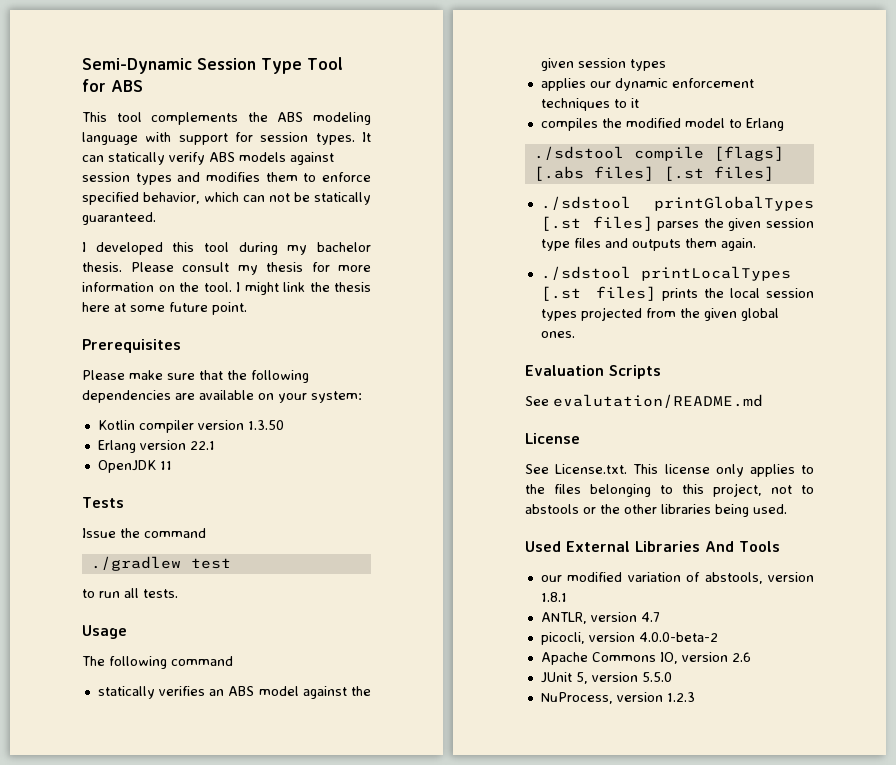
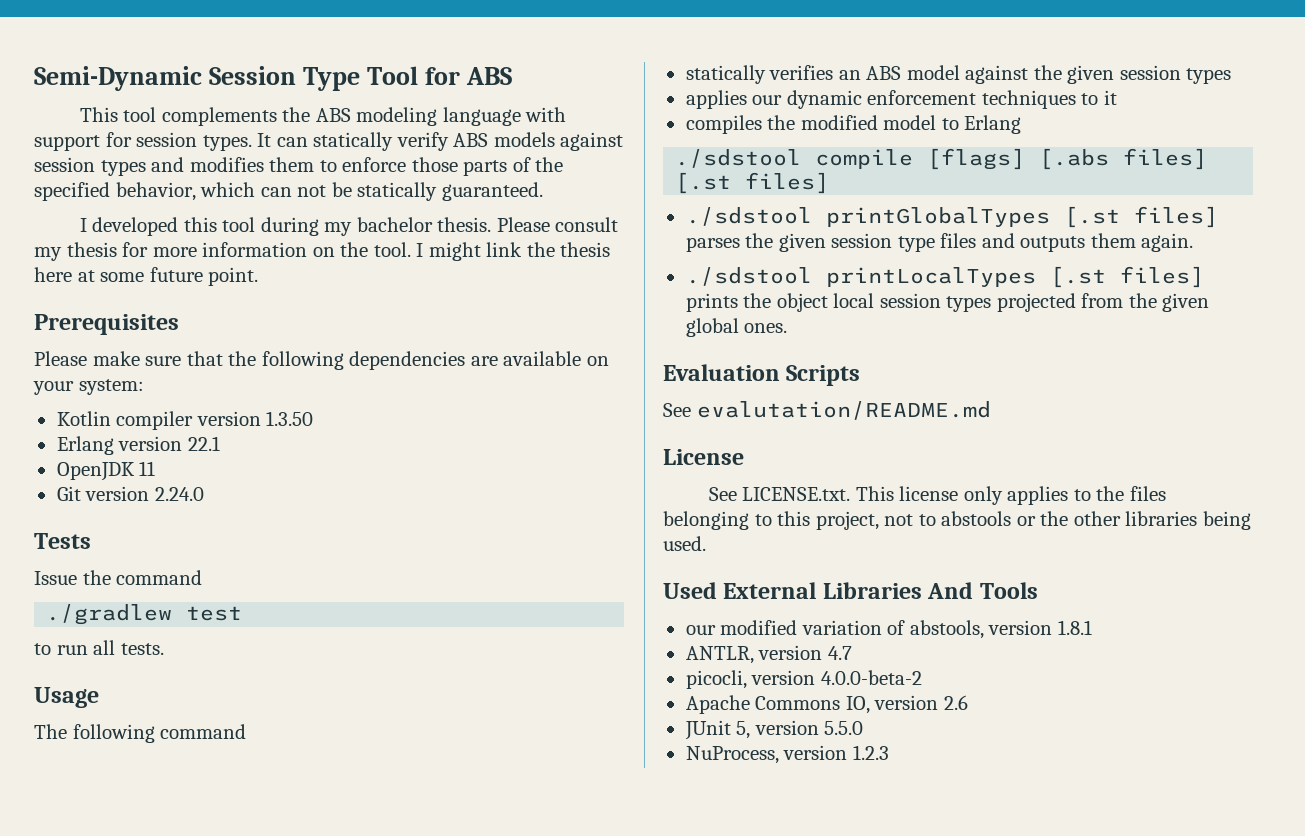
- It can statically verify ABS models against session types and modifies them to enforce specified behavior, which can not be statically guaranteed.
+ It can statically verify ABS models against session types and modifies them to enforce those parts of the specified behavior, which can not be statically guaranteed.
+ Git version 2.24.0
- ./sdstool printLocalTypes [.st files] prints the local session types projected from the given global ones.
+ ./sdstool printLocalTypes [.st files] prints the object local session types projected from the given global ones.
- See License.txt. This license only applies to the files belonging to this project, not to abstools or the other libraries being used.
+ See LICENSE.txt. This license only applies to the files belonging to this project, not to abstools or the other libraries being used.

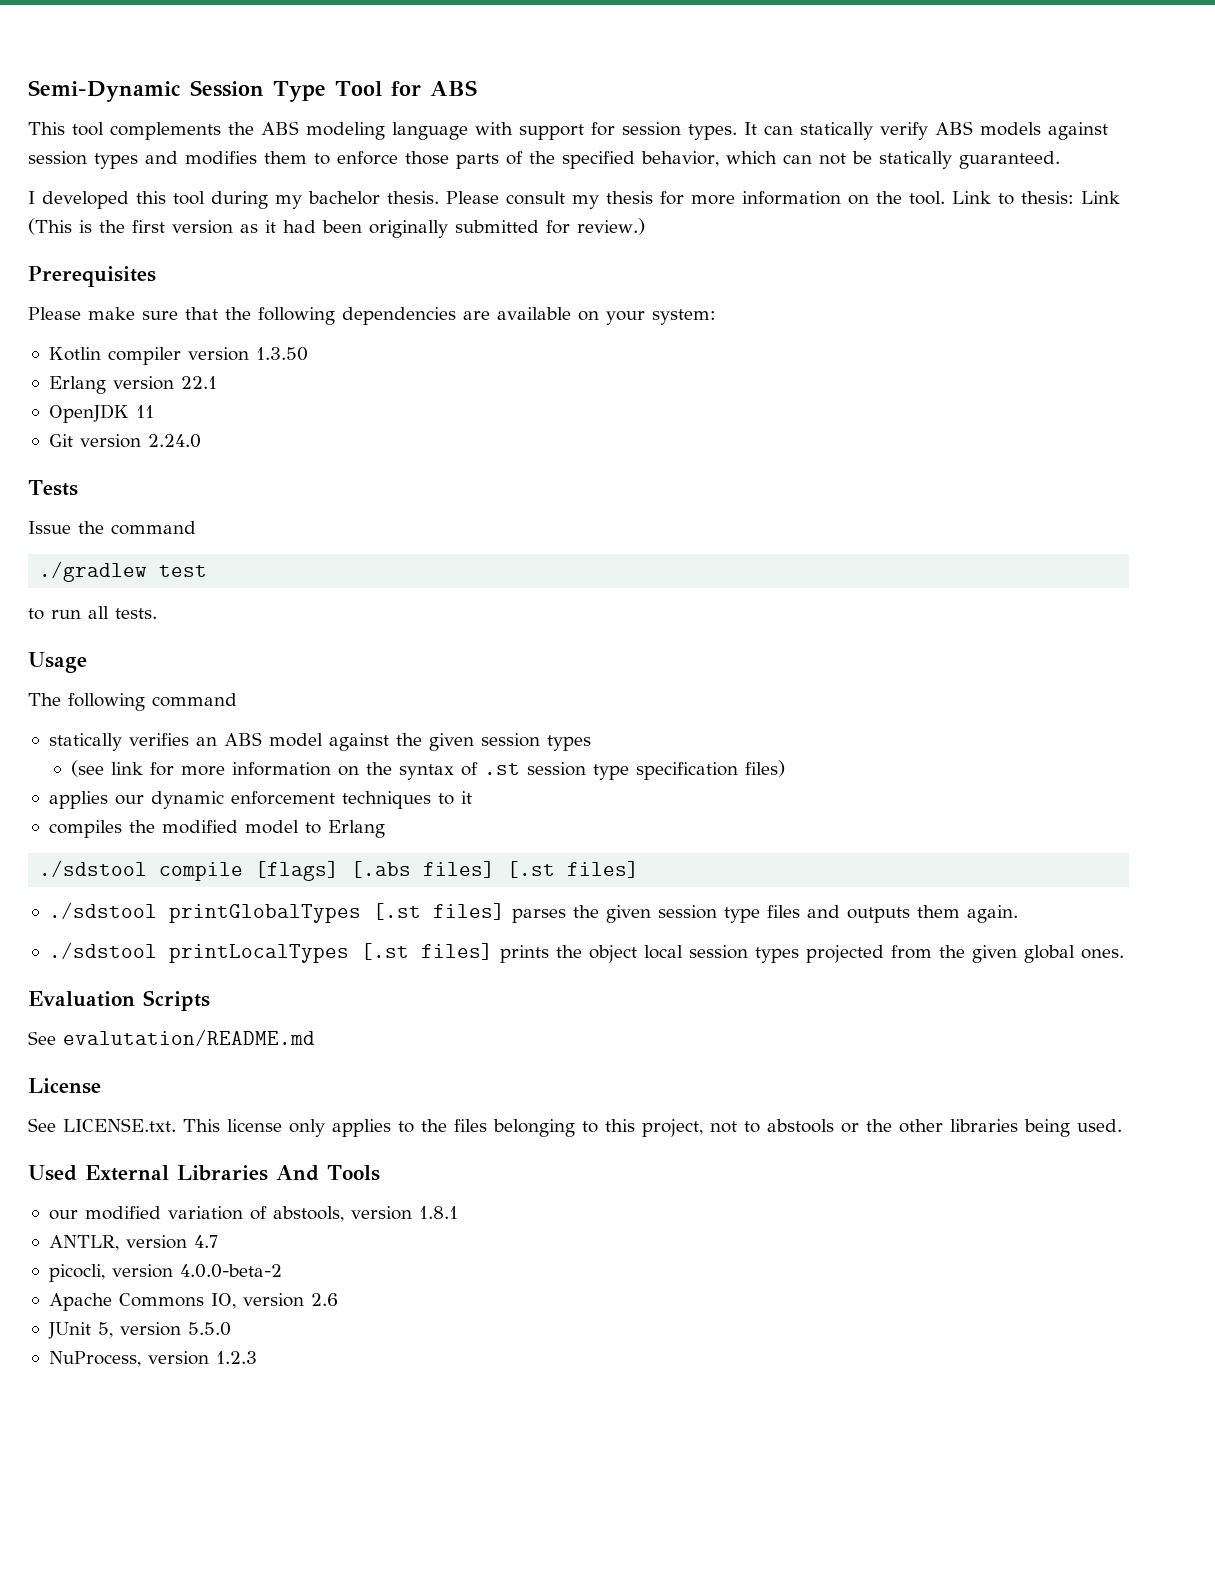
- I might link the thesis here at some future point.
+ Link to thesis: Link (This is the first version as it had been originally submitted for review.)
+ (see link for more information on the syntax of .st session type specification files)

